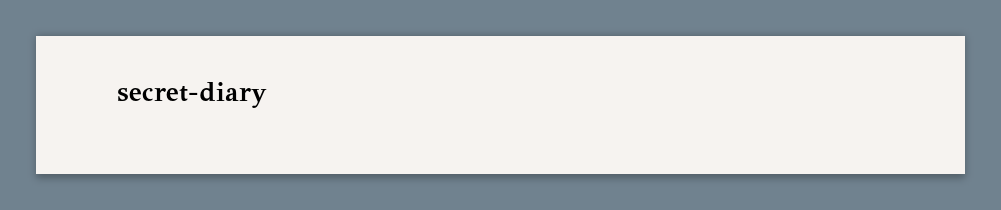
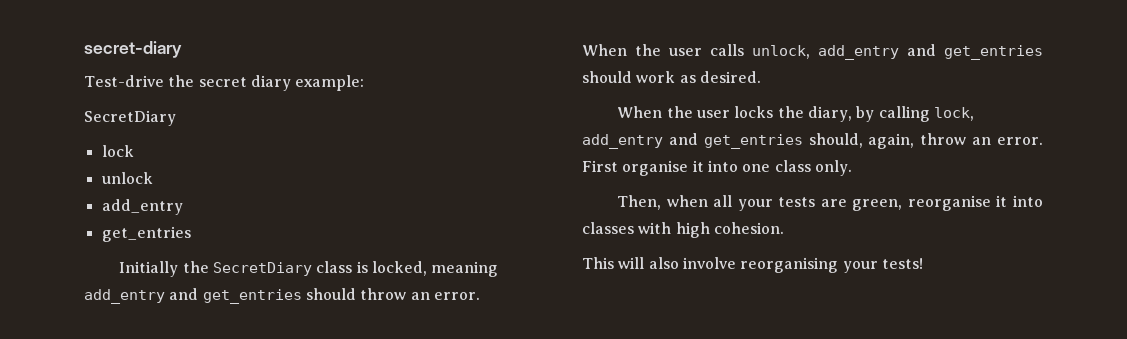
+ Test-drive the secret diary example:
+ SecretDiary
+ lock
+ unlock
+ add_entry
+ get_entries
+ Initially the SecretDiary class is locked, meaning add_entry and get_entries should throw an error.
+ When the user calls unlock, add_entry and get_entries should work as desired.
+ When the user locks the diary, by calling lock, add_entry and get_entries should, again, throw an error. First organise it into one class only.
+ Then, when all your tests are green, reorganise it into classes with high cohesion.
+ This will also involve reorganising your tests!

